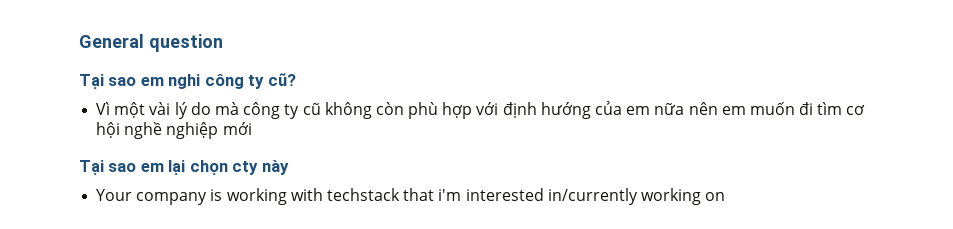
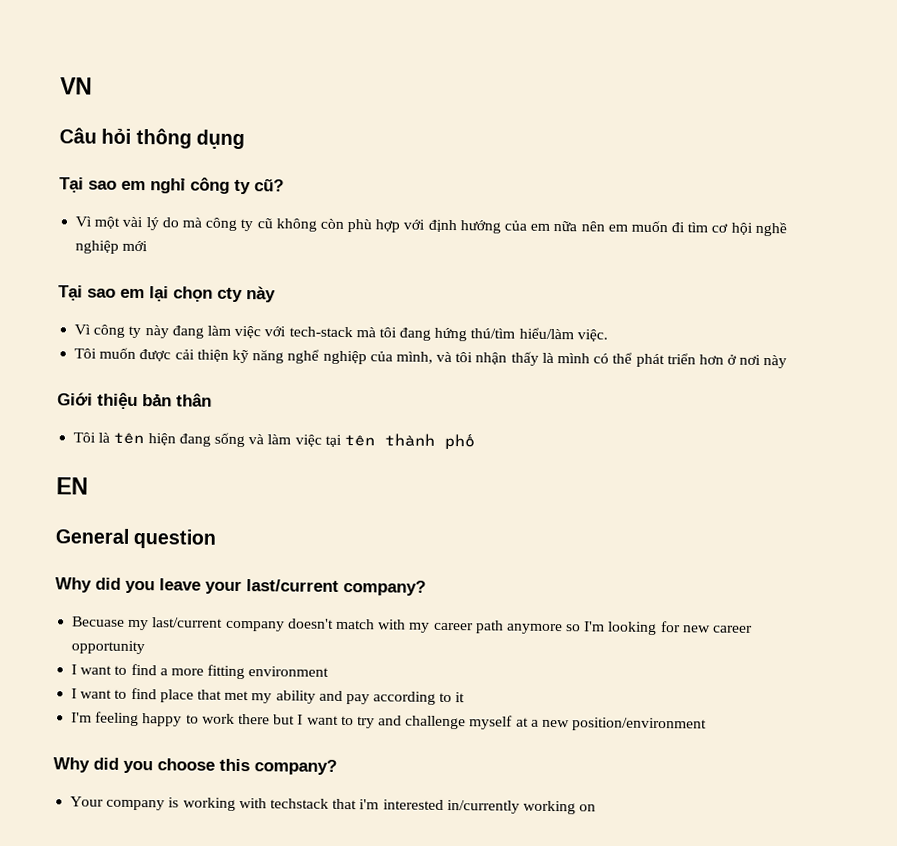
- General question
- Tại sao em nghi công ty cũ?
+ VN
+ Câu hỏi thông dụng
+ Tại sao em nghỉ công ty cũ?
+ Vì công ty này đang làm việc với tech-stack mà tôi đang hứng thú/tìm hiểu/làm việc.
+ Tôi muốn được cải thiện kỹ năng nghể nghiệp của mình, và tôi nhận thấy là mình có thể phát triển hơn ở nơi này
+ Giới thiệu bản thân
+ Tôi là tên hiện đang sống và làm việc tại tên thành phố
+ EN
+ General question
+ Why did you leave your last/current company?
+ Becuase my last/current company doesn't match with my career path anymore so I'm looking for new career opportunity
+ I want to find a more fitting environment
+ I want to find place that met my ability and pay according to it
+ I'm feeling happy to work there but I want to try and challenge myself at a new position/environment
+ Why did you choose this company?

